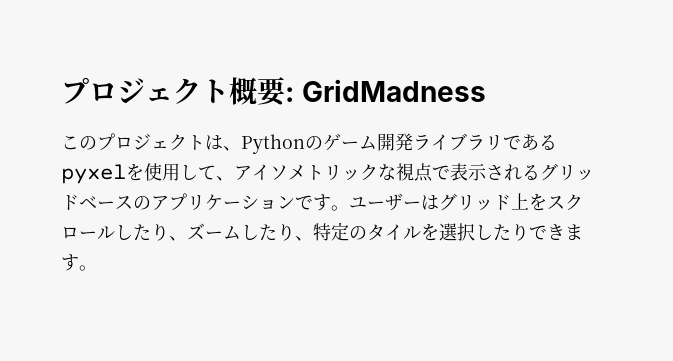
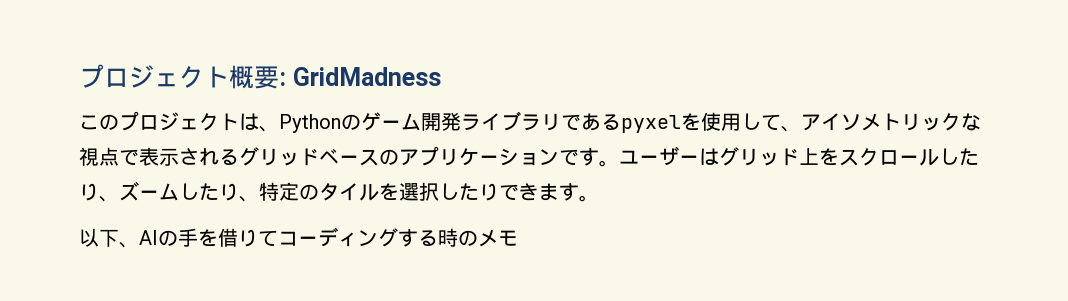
+ 以下、AIの手を借りてコーディングする時のメモ

